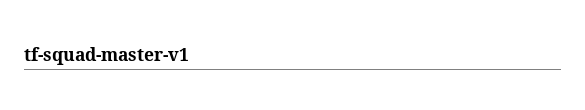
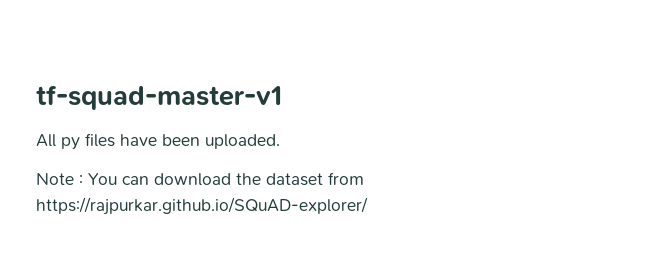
+ All py files have been uploaded.
+ Note : You can download the dataset from https://rajpurkar.github.io/SQuAD-explorer/

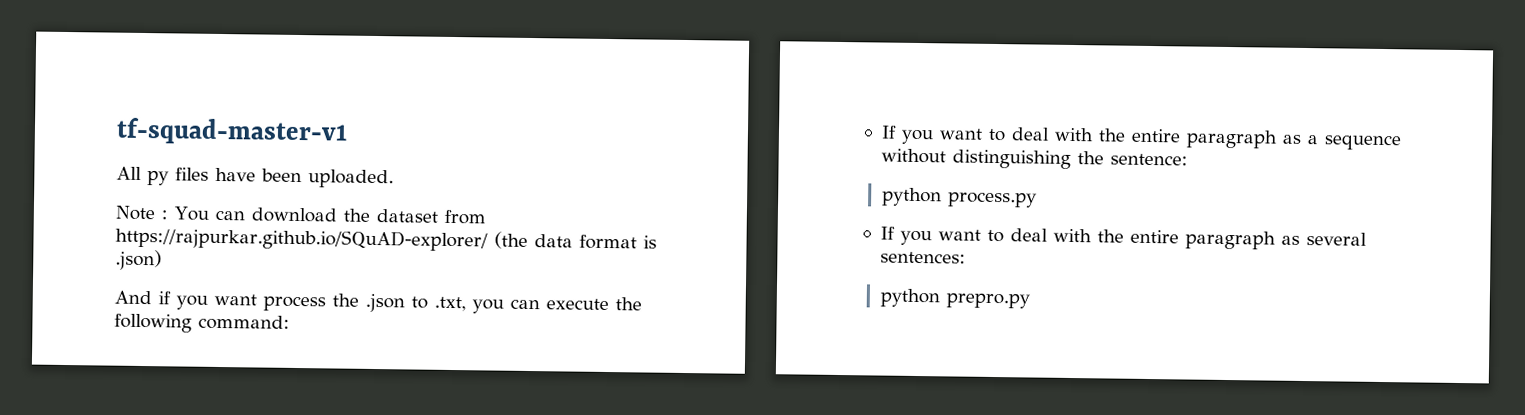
- Note : You can download the dataset from https://rajpurkar.github.io/SQuAD-explorer/
+ Note : You can download the dataset from https://rajpurkar.github.io/SQuAD-explorer/ (the data format is .json)
+ And if you want process the .json to .txt, you can execute the following command:
+ If you want to deal with the entire paragraph as a sequence without distinguishing the sentence:
+ python process.py
+ If you want to deal with the entire paragraph as several sentences:
+ python prepro.py

